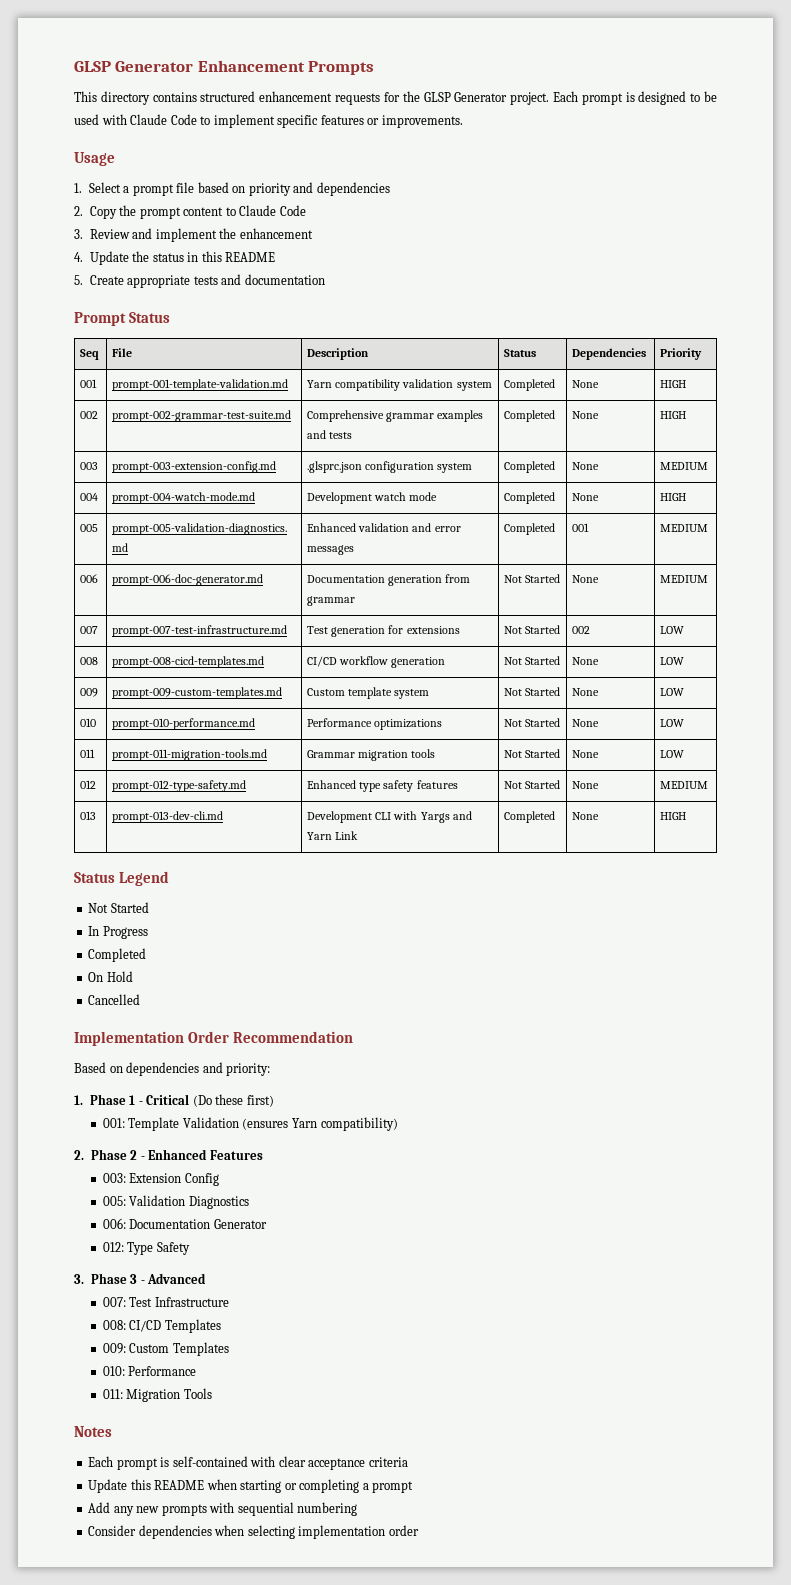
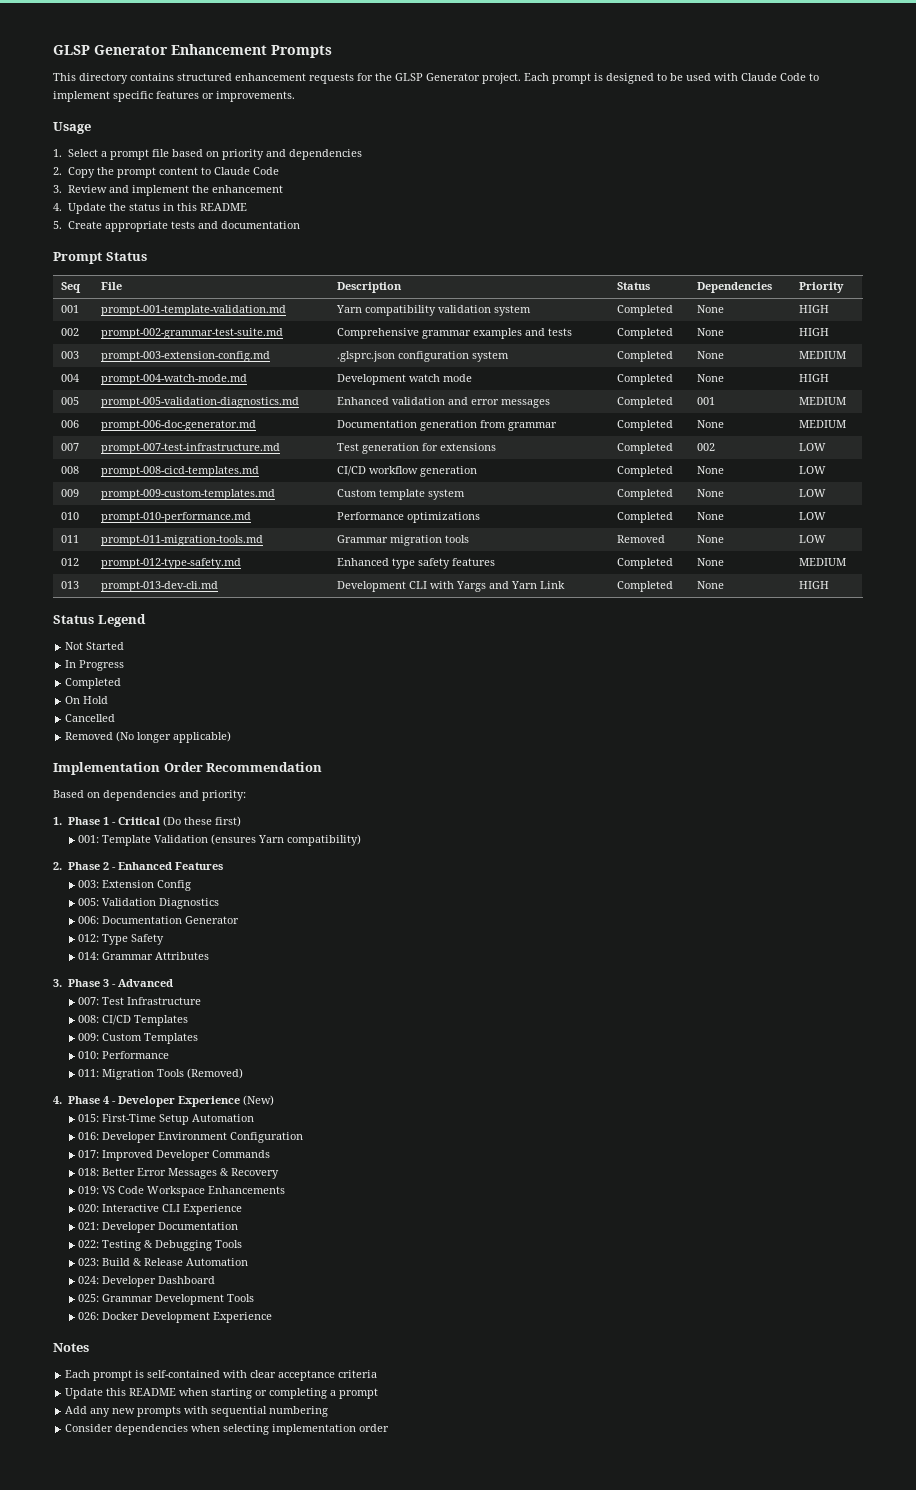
- 006 | prompt-006-doc-generator.md | Documentation generation from grammar | Not Started | None | MEDIUM
+ 006 | prompt-006-doc-generator.md | Documentation generation from grammar | Completed | None | MEDIUM
- 007 | prompt-007-test-infrastructure.md | Test generation for extensions | Not Started | 002 | LOW
+ 007 | prompt-007-test-infrastructure.md | Test generation for extensions | Completed | 002 | LOW
- 008 | prompt-008-cicd-templates.md | CI/CD workflow generation | Not Started | None | LOW
+ 008 | prompt-008-cicd-templates.md | CI/CD workflow generation | Completed | None | LOW
- 009 | prompt-009-custom-templates.md | Custom template system | Not Started | None | LOW
+ 009 | prompt-009-custom-templates.md | Custom template system | Completed | None | LOW
- 010 | prompt-010-performance.md | Performance optimizations | Not Started | None | LOW
+ 010 | prompt-010-performance.md | Performance optimizations | Completed | None | LOW
- 011 | prompt-011-migration-tools.md | Grammar migration tools | Not Started | None | LOW
+ 011 | prompt-011-migration-tools.md | Grammar migration tools | Removed | None | LOW
- 012 | prompt-012-type-safety.md | Enhanced type safety features | Not Started | None | MEDIUM
+ 012 | prompt-012-type-safety.md | Enhanced type safety features | Completed | None | MEDIUM
+ Removed (No longer applicable)
+ 014: Grammar Attributes
- 011: Migration Tools
+ 011: Migration Tools (Removed)
+ 4. Phase 4 - Developer Experience (New)
+ 015: First-Time Setup Automation
+ 016: Developer Environment Configuration
+ 017: Improved Developer Commands
+ 018: Better Error Messages & Recovery
+ 019: VS Code Workspace Enhancements
+ 020: Interactive CLI Experience
+ 021: Developer Documentation
+ 022: Testing & Debugging Tools
+ 023: Build & Release Automation
+ 024: Developer Dashboard
+ 025: Grammar Development Tools
+ 026: Docker Development Experience

